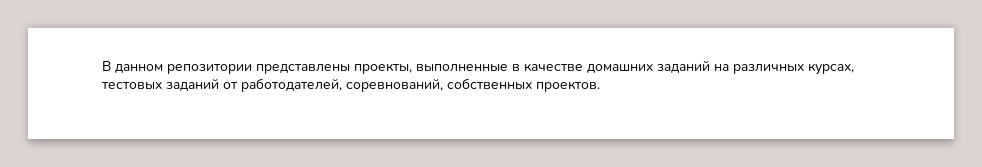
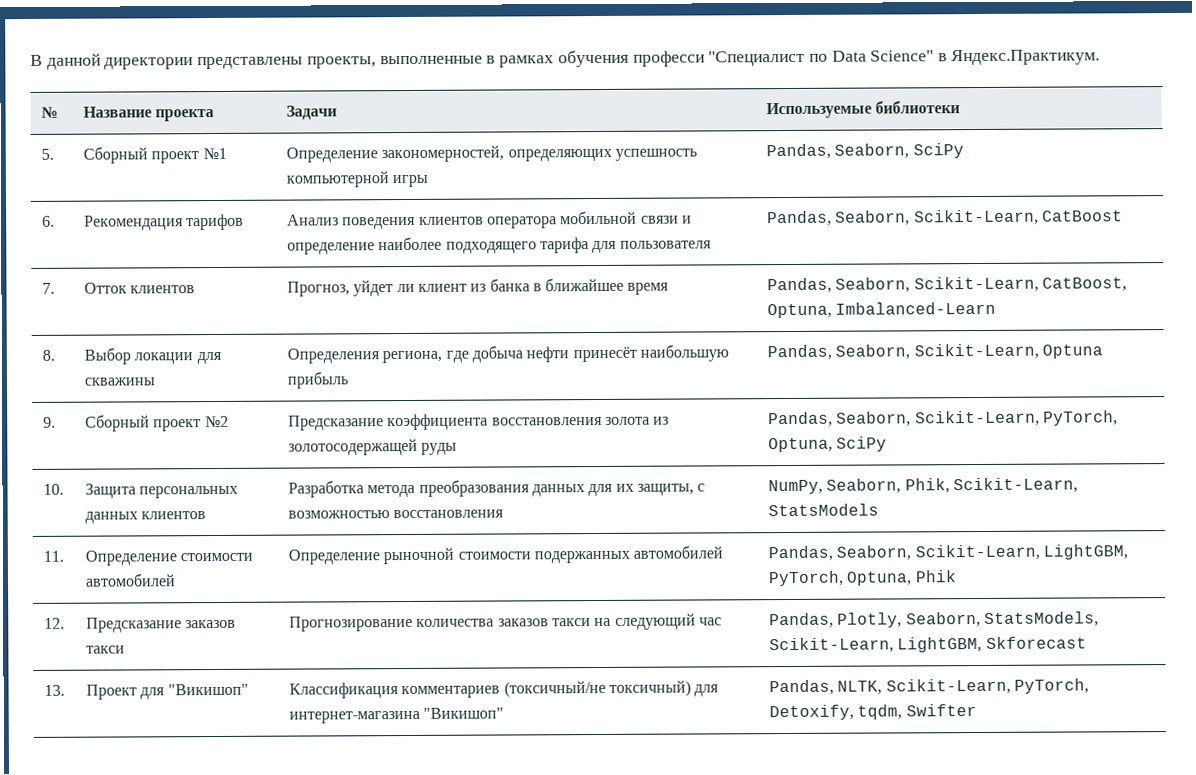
- В данном репозитории представлены проекты, выполненные в качестве домашних заданий на различных курсах, тестовых заданий от работодателей, соревнований, собственных проектов.
+ В данной директории представлены проекты, выполненные в рамках обучения професси "Специалист по Data Science" в Яндекс.Практикум.
+ № | Название проекта | Задачи | Используемые библиотеки
+ 5. | Сборный проект №1 | Определение закономерностей, определяющих успешность компьютерной игры | Pandas, Seaborn, SciPy
+ 6. | Рекомендация тарифов | Анализ поведения клиентов оператора мобильной связи и определение наиболее подходящего тарифа для пользователя | Pandas, Seaborn, Scikit-Learn, CatBoost
+ 7. | Отток клиентов | Прогноз, уйдет ли клиент из банка в ближайшее время | Pandas, Seaborn, Scikit-Learn, CatBoost, Optuna, Imbalanced-Learn
+ 8. | Выбор локации для скважины | Определения региона, где добыча нефти принесёт наибольшую прибыль | Pandas, Seaborn, Scikit-Learn, Optuna
+ 9. | Сборный проект №2 | Предсказание коэффициента восстановления золота из золотосодержащей руды | Pandas, Seaborn, Scikit-Learn, PyTorch, Optuna, SciPy
+ 10. | Защита персональных данных клиентов | Разработка метода преобразования данных для их защиты, с возможностью восстановления | NumPy, Seaborn, Phik, Scikit-Learn, StatsModels
+ 11. | Определение стоимости автомобилей | Определение рыночной стоимости подержанных автомобилей | Pandas, Seaborn, Scikit-Learn, LightGBM, PyTorch, Optuna, Phik
+ 12. | Предсказание заказов такси | Прогнозирование количества заказов такси на следующий час | Pandas, Plotly, Seaborn, StatsModels, Scikit-Learn, LightGBM, Skforecast
+ 13. | Проект для "Викишоп" | Классификация комментариев (токсичный/не токсичный) для интернет-магазина "Викишоп" | Pandas, NLTK, Scikit-Learn, PyTorch, Detoxify, tqdm, Swifter

